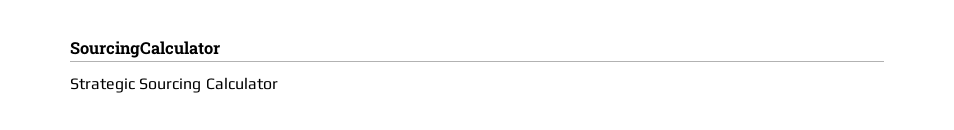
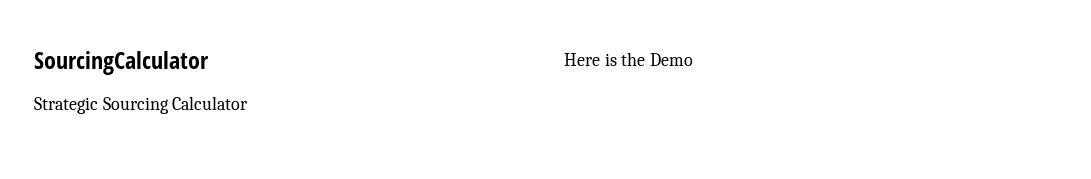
+ Here is the Demo

